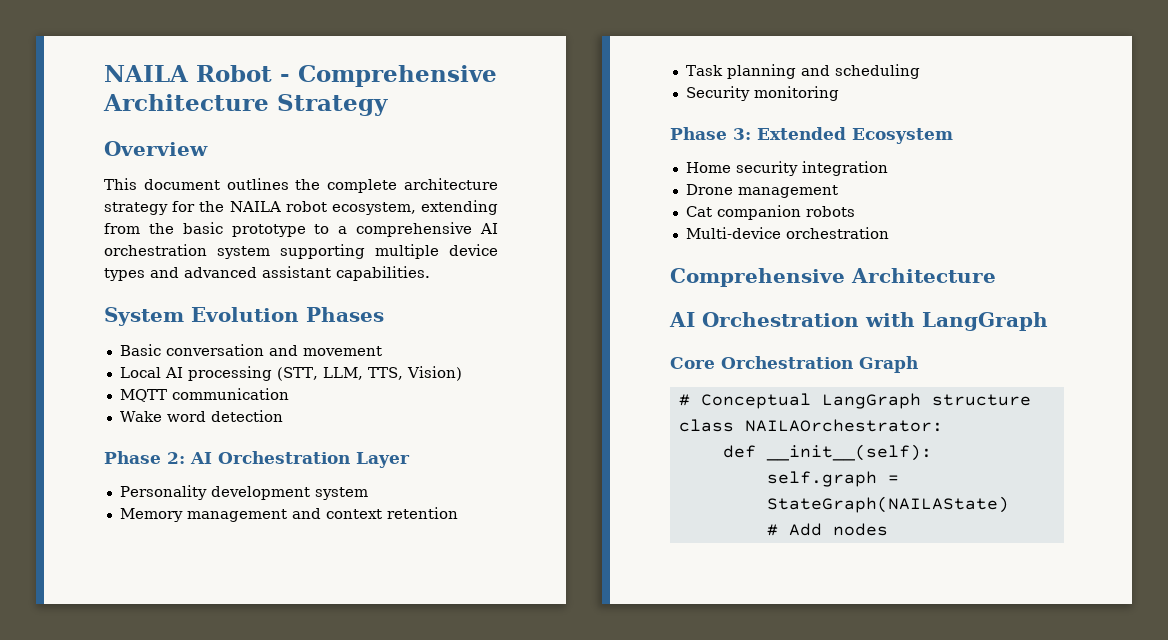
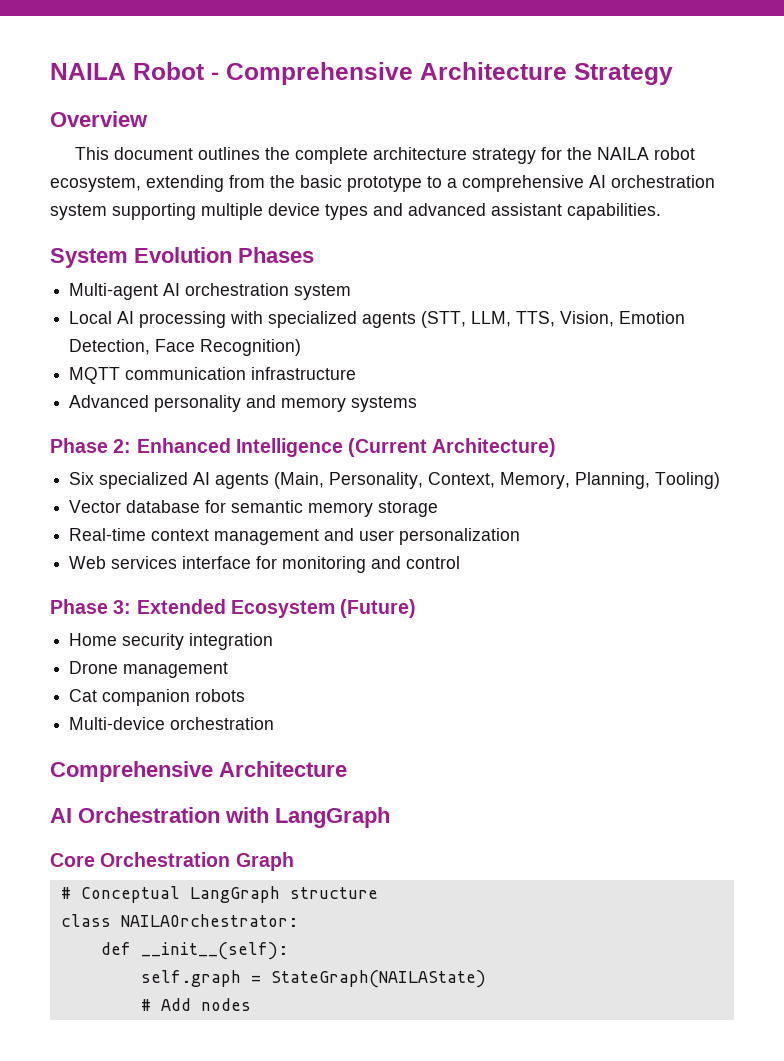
- Basic conversation and movement
+ Multi-agent AI orchestration system
- Local AI processing (STT, LLM, TTS, Vision)
- MQTT communication
- Wake word detection
- Phase 2: AI Orchestration Layer
- Personality development system
- Memory management and context retention
- Task planning and scheduling
- Security monitoring
+ Local AI processing with specialized agents (STT, LLM, TTS, Vision, Emotion Detection, Face Recognition)
+ MQTT communication infrastructure
+ Advanced personality and memory systems
+ Phase 2: Enhanced Intelligence (Current Architecture)
+ Six specialized AI agents (Main, Personality, Context, Memory, Planning, Tooling)
+ Vector database for semantic memory storage
+ Real-time context management and user personalization
+ Web services interface for monitoring and control
- Phase 3: Extended Ecosystem
+ Phase 3: Extended Ecosystem (Future)

